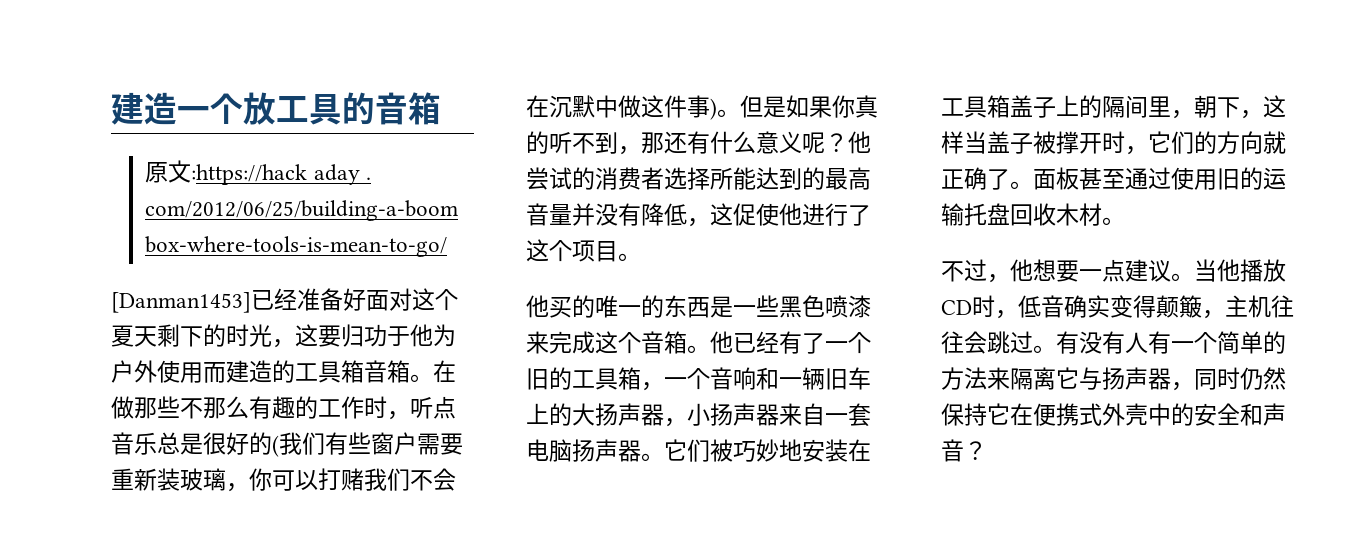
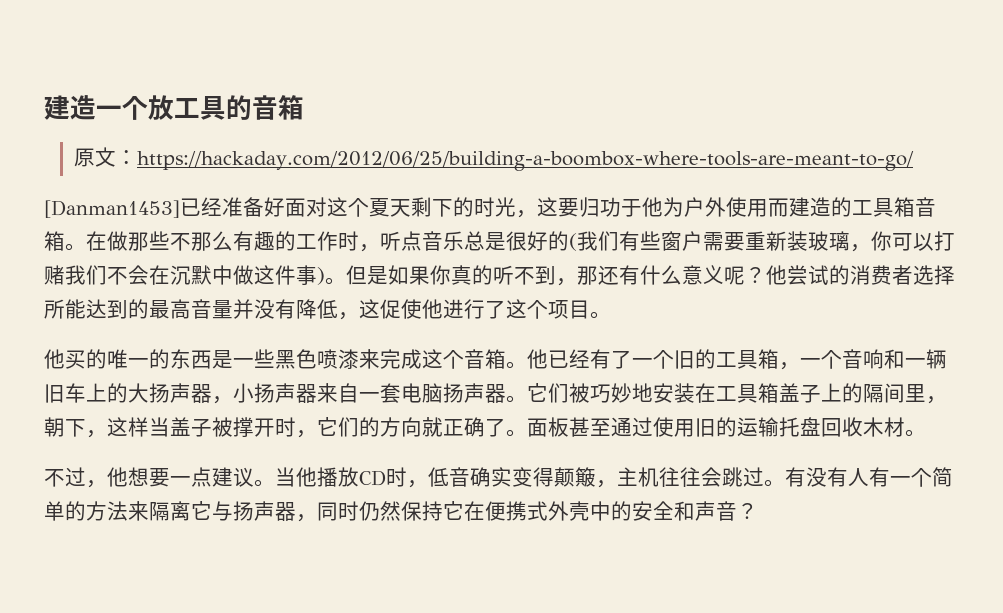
- 原文:https://hack aday . com/2012/06/25/building-a-boom box-where-tools-is-mean-to-go/
+ 原文：https://hackaday.com/2012/06/25/building-a-boombox-where-tools-are-meant-to-go/

